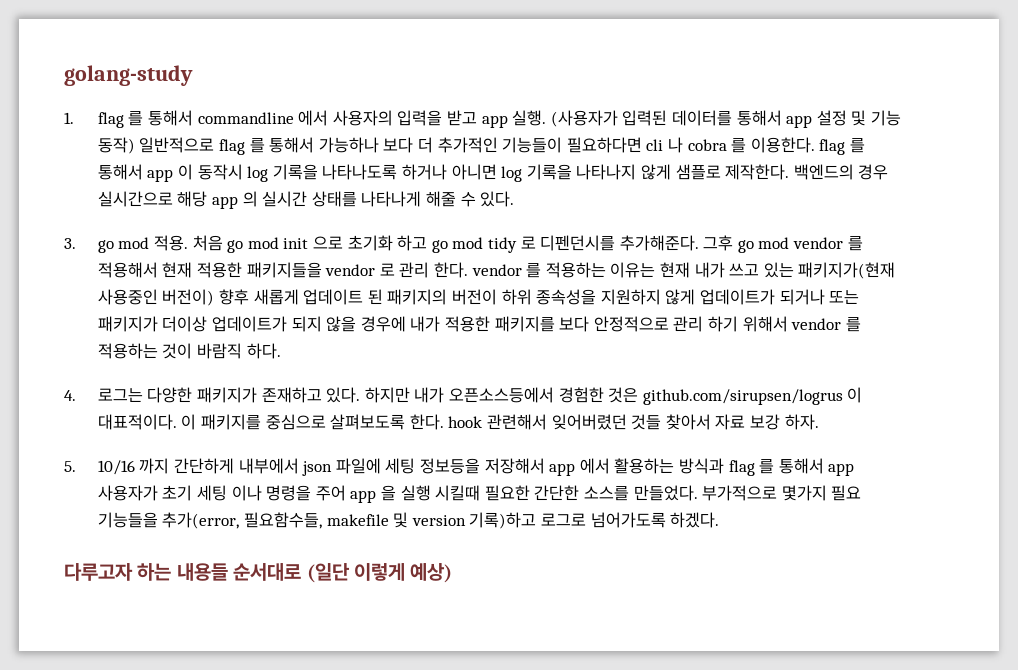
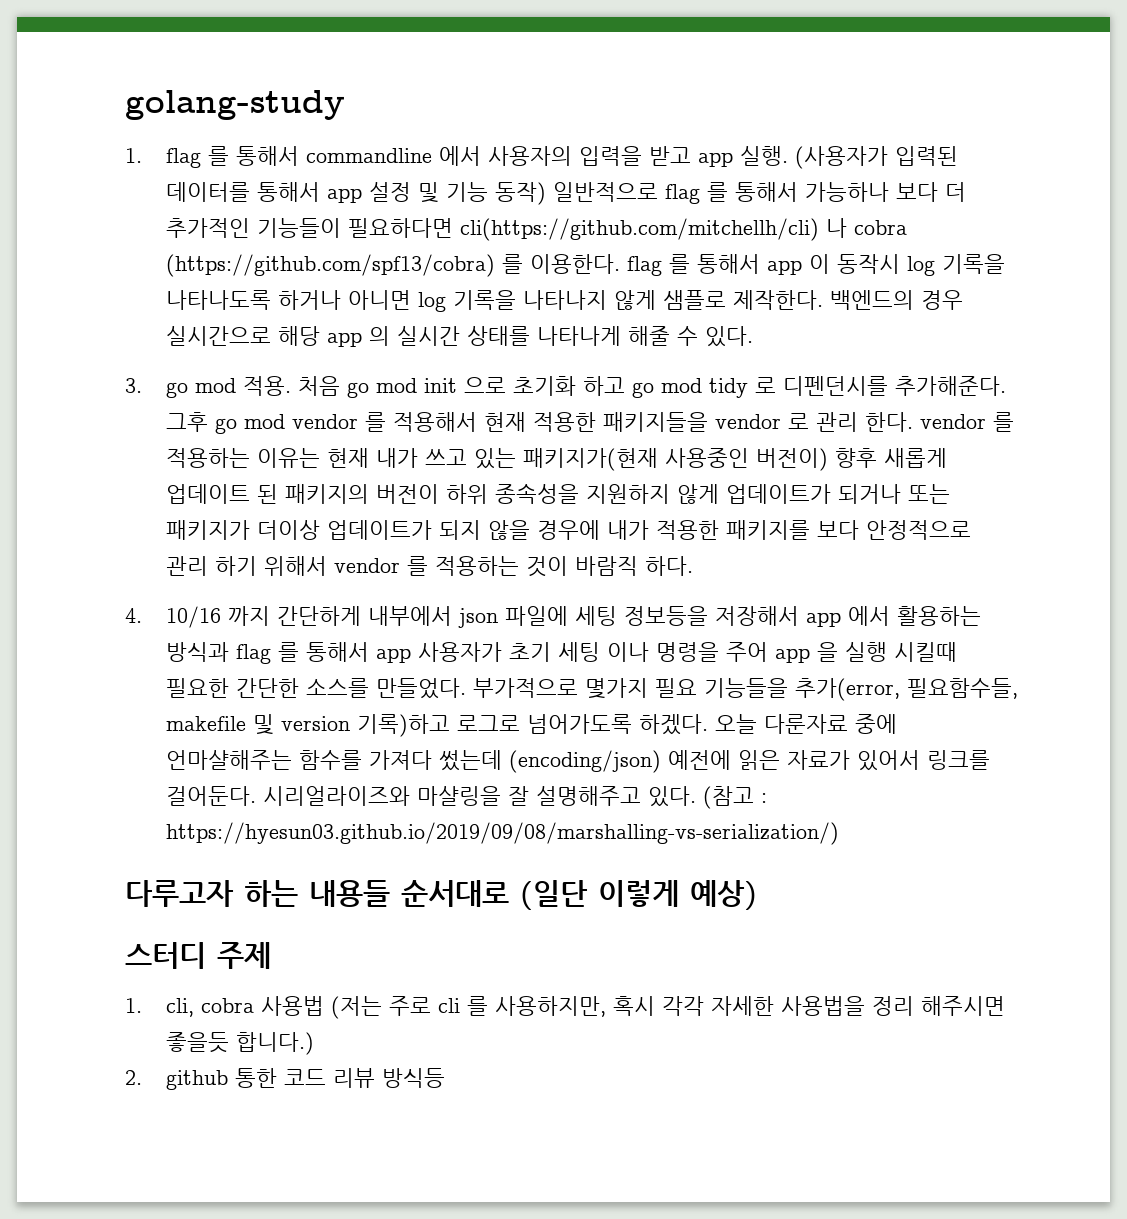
- (사용자가 입력된 데이터를 통해서 app 설정 및 기능 동작) 일반적으로 flag 를 통해서 가능하나 보다 더 추가적인 기능들이 필요하다면 cli 나 cobra 를 이용한다. flag 를 통해서 app 이 동작시 log 기록을 나타나도록 하거나 아니면 log 기록을 나타나지 않게 샘플로 제작한다.
+ (사용자가 입력된 데이터를 통해서 app 설정 및 기능 동작) 일반적으로 flag 를 통해서 가능하나 보다 더 추가적인 기능들이 필요하다면 cli(https://github.com/mitchellh/cli) 나 cobra (https://github.com/spf13/cobra) 를 이용한다. flag 를 통해서 app 이 동작시 log 기록을 나타나도록 하거나 아니면 log 기록을 나타나지 않게 샘플로 제작한다.
- 4. 로그는 다양한 패키지가 존재하고 있다. 하지만 내가 오픈소스등에서 경험한 것은 github.com/sirupsen/logrus 이 대표적이다. 이 패키지를 중심으로 살펴보도록 한다. hook 관련해서 잊어버렸던 것들 찾아서 자료 보강 하자.
- 5. 10/16 까지 간단하게 내부에서 json 파일에 세팅 정보등을 저장해서 app 에서 활용하는 방식과 flag 를 통해서 app 사용자가 초기 세팅 이나 명령을 주어 app 을 실행 시킬때 필요한 간단한 소스를 만들었다.
+ 4. 10/16 까지 간단하게 내부에서 json 파일에 세팅 정보등을 저장해서 app 에서 활용하는 방식과 flag 를 통해서 app 사용자가 초기 세팅 이나 명령을 주어 app 을 실행 시킬때 필요한 간단한 소스를 만들었다.
+ 오늘 다룬자료 중에 언마샬해주는 함수를 가져다 썼는데 (encoding/json) 예전에 읽은 자료가 있어서 링크를 걸어둔다. 시리얼라이즈와 마샬링을 잘 설명해주고 있다. (참고 : https://hyesun03.github.io/2019/09/08/marshalling-vs-serialization/)
+ 스터디 주제
+ 1. cli, cobra 사용법 (저는 주로 cli 를 사용하지만, 혹시 각각 자세한 사용법을 정리 해주시면 좋을듯 합니다.)
+ 2. github 통한 코드 리뷰 방식등

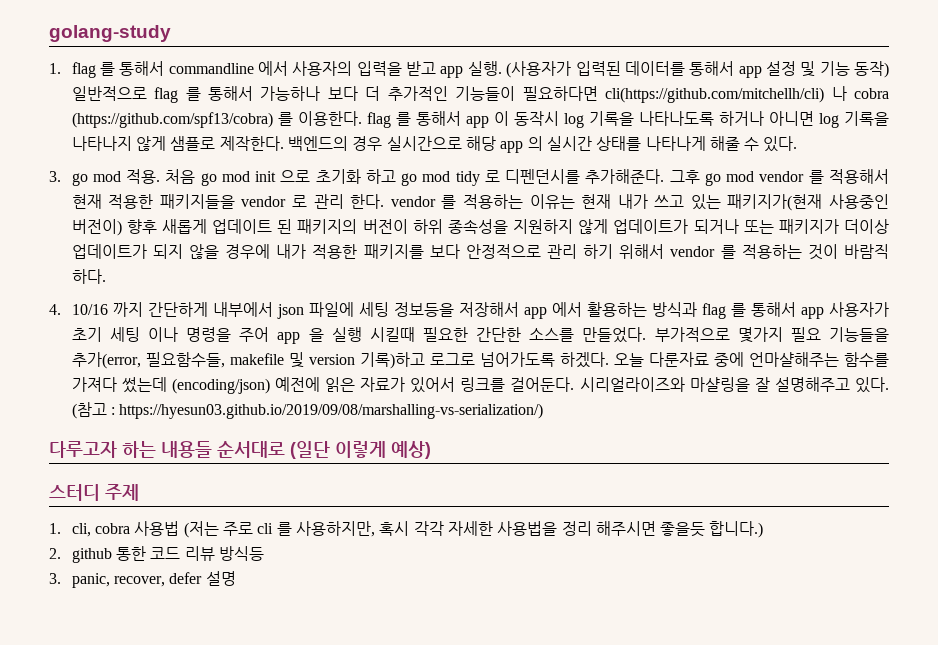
+ 3. panic, recover, defer 설명

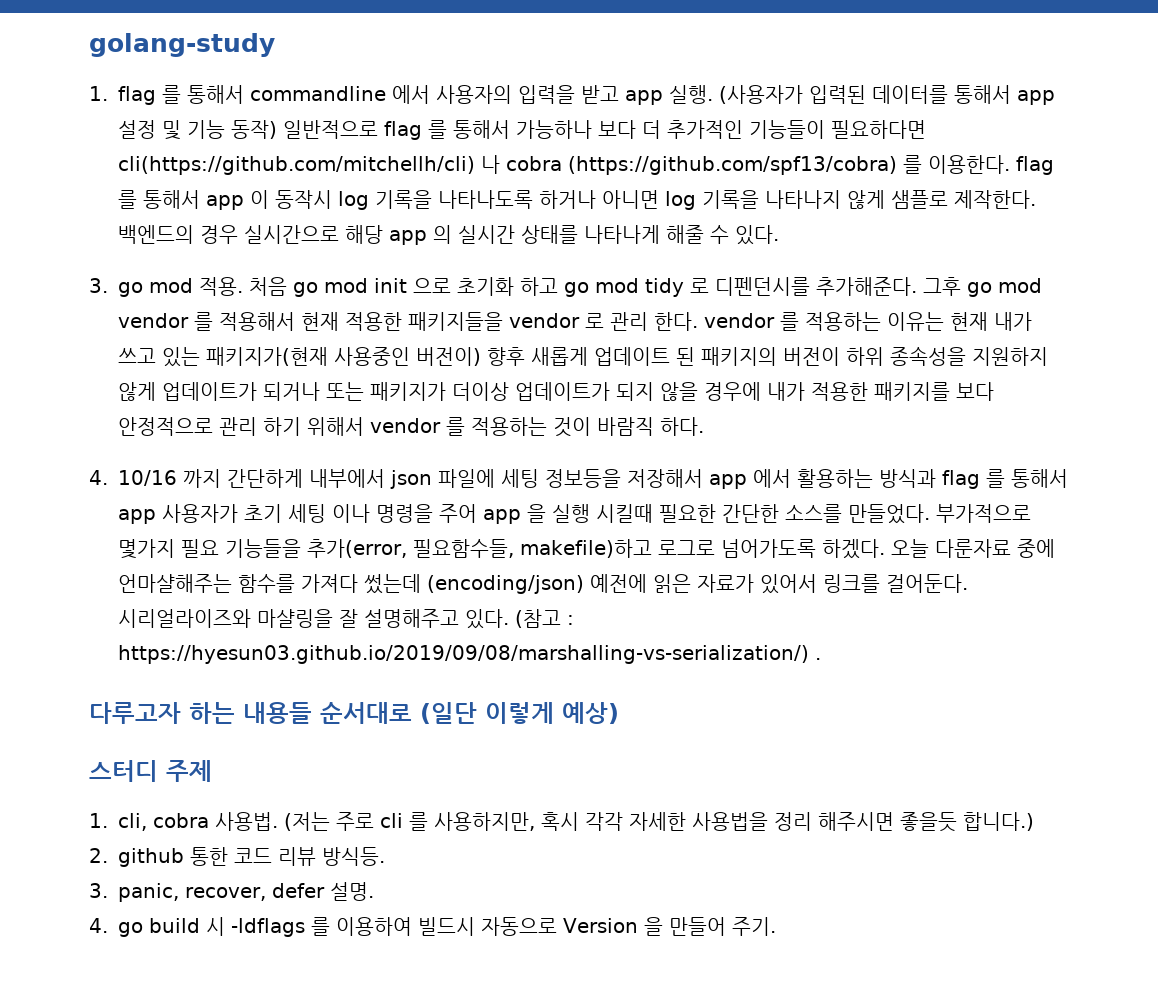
- 부가적으로 몇가지 필요 기능들을 추가(error, 필요함수들, makefile 및 version 기록)하고 로그로 넘어가도록 하겠다.
+ 부가적으로 몇가지 필요 기능들을 추가(error, 필요함수들, makefile)하고 로그로 넘어가도록 하겠다.
- (참고 : https://hyesun03.github.io/2019/09/08/marshalling-vs-serialization/)
+ (참고 : https://hyesun03.github.io/2019/09/08/marshalling-vs-serialization/) .
- 1. cli, cobra 사용법 (저는 주로 cli 를 사용하지만, 혹시 각각 자세한 사용법을 정리 해주시면 좋을듯 합니다.)
+ 1. cli, cobra 사용법. (저는 주로 cli 를 사용하지만, 혹시 각각 자세한 사용법을 정리 해주시면 좋을듯 합니다.)
- 2. github 통한 코드 리뷰 방식등
+ 2. github 통한 코드 리뷰 방식등.
- 3. panic, recover, defer 설명
+ 3. panic, recover, defer 설명.
+ 4. go build 시 -ldflags 를 이용하여 빌드시 자동으로 Version 을 만들어 주기.

